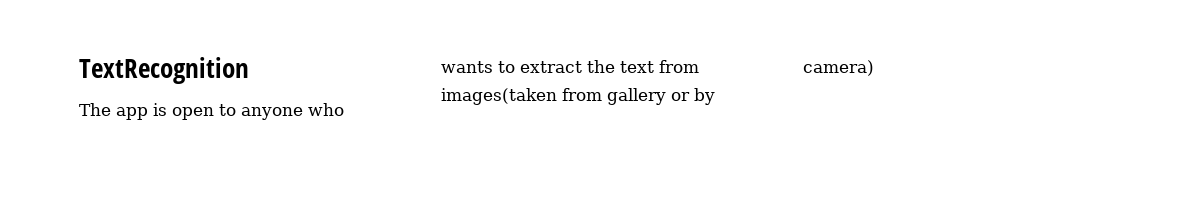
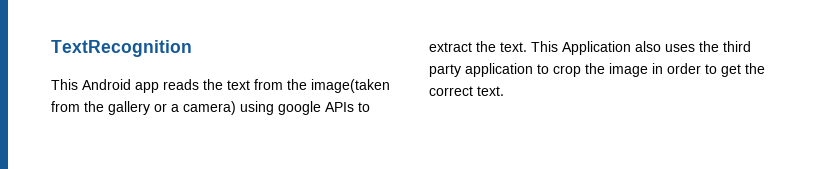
- The app is open to anyone who wants to extract the text from images(taken from gallery or by camera)
+ This Android app reads the text from the image(taken from the gallery or a camera) using google APIs to extract the text. This Application also uses the third party application to crop the image in order to get the correct text.

